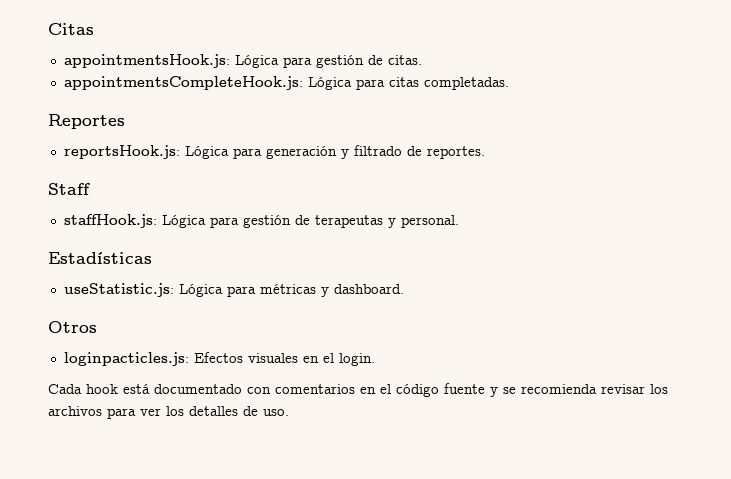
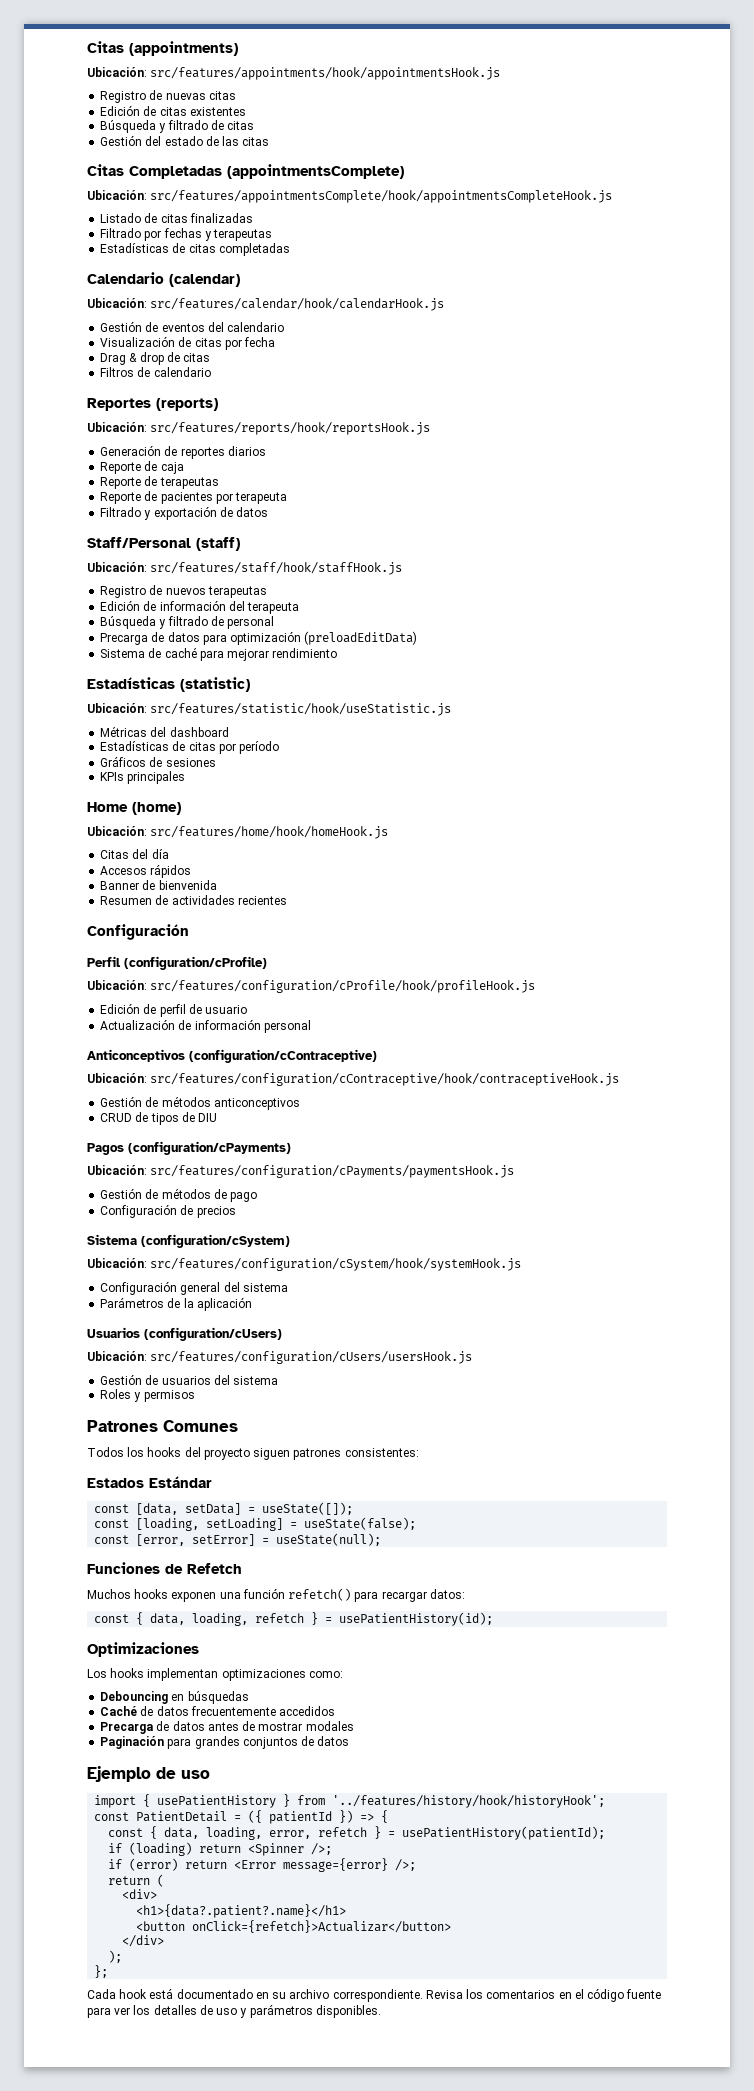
- Citas
- appointmentsHook.js: Lógica para gestión de citas.
- appointmentsCompleteHook.js: Lógica para citas completadas.
- Reportes
- reportsHook.js: Lógica para generación y filtrado de reportes.
- Staff
- staffHook.js: Lógica para gestión de terapeutas y personal.
- Estadísticas
- useStatistic.js: Lógica para métricas y dashboard.
- Otros
- loginpacticles.js: Efectos visuales en el login.
- Cada hook está documentado con comentarios en el código fuente y se recomienda revisar los archivos para ver los detalles de uso.
+ Citas (appointments)
+ Ubicación: src/features/appointments/hook/appointmentsHook.js
+ Registro de nuevas citas
+ Edición de citas existentes
+ Búsqueda y filtrado de citas
+ Gestión del estado de las citas
+ Citas Completadas (appointmentsComplete)
+ Ubicación: src/features/appointmentsComplete/hook/appointmentsCompleteHook.js
+ Listado de citas finalizadas
+ Filtrado por fechas y terapeutas
+ Estadísticas de citas completadas
+ Calendario (calendar)
+ Ubicación: src/features/calendar/hook/calendarHook.js
+ Gestión de eventos del calendario
+ Visualización de citas por fecha
+ Drag & drop de citas
+ Filtros de calendario
+ Reportes (reports)
+ Ubicación: src/features/reports/hook/reportsHook.js
+ Generación de reportes diarios
+ Reporte de caja
+ Reporte de terapeutas
+ Reporte de pacientes por terapeuta
+ Filtrado y exportación de datos
+ Staff/Personal (staff)
+ Ubicación: src/features/staff/hook/staffHook.js
+ Registro de nuevos terapeutas
+ Edición de información del terapeuta
+ Búsqueda y filtrado de personal
+ Precarga de datos para optimización (preloadEditData)
+ Sistema de caché para mejorar rendimiento
+ Estadísticas (statistic)
+ Ubicación: src/features/statistic/hook/useStatistic.js
+ Métricas del dashboard
+ Estadísticas de citas por período
+ Gráficos de sesiones
+ KPIs principales
+ Home (home)
+ Ubicación: src/features/home/hook/homeHook.js
+ Citas del día
+ Accesos rápidos
+ Banner de bienvenida
+ Resumen de actividades recientes
+ Configuración
+ Perfil (configuration/cProfile)
+ Ubicación: src/features/configuration/cProfile/hook/profileHook.js
+ Edición de perfil de usuario
+ Actualización de información personal
+ Anticonceptivos (configuration/cContraceptive)
+ Ubicación: src/features/configuration/cContraceptive/hook/contraceptiveHook.js
+ Gestión de métodos anticonceptivos
+ CRUD de tipos de DIU
+ Pagos (configuration/cPayments)
+ Ubicación: src/features/configuration/cPayments/paymentsHook.js
+ Gestión de métodos de pago
+ Configuración de precios
+ Sistema (configuration/cSystem)
+ Ubicación: src/features/configuration/cSystem/hook/systemHook.js
+ Configuración general del sistema
+ Parámetros de la aplicación
+ Usuarios (configuration/cUsers)
+ Ubicación: src/features/configuration/cUsers/usersHook.js
+ Gestión de usuarios del sistema
+ Roles y permisos
+ Patrones Comunes
+ Todos los hooks del proyecto siguen patrones consistentes:
+ Estados Estándar
+ const [data, setData] = useState([]);
+ const [loading, setLoading] = useState(false);
+ const [error, setError] = useState(null);
+ Funciones de Refetch
+ Muchos hooks exponen una función refetch() para recargar datos:
+ const { data, loading, refetch } = usePatientHistory(id);
+ Optimizaciones
+ Los hooks implementan optimizaciones como:
+ Debouncing en búsquedas
+ Caché de datos frecuentemente accedidos
+ Precarga de datos antes de mostrar modales
+ Paginación para grandes conjuntos de datos
+ Ejemplo de uso
+ import { usePatientHistory } from '../features/history/hook/historyHook';
+ const PatientDetail = ({ patientId }) => {
+ const { data, loading, error, refetch } = usePatientHistory(patientId);
+ if (loading) return <Spinner />;
+ if (error) return <Error message={error} />;
+ return (
+ <div>
+ <h1>{data?.patient?.name}</h1>
+ <button onClick={refetch}>Actualizar</button>
+ </div>
+ );
+ };
+ Cada hook está documentado en su archivo correspondiente. Revisa los comentarios en el código fuente para ver los detalles de uso y parámetros disponibles.

